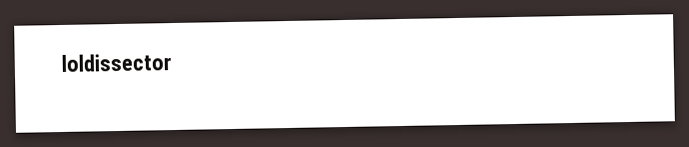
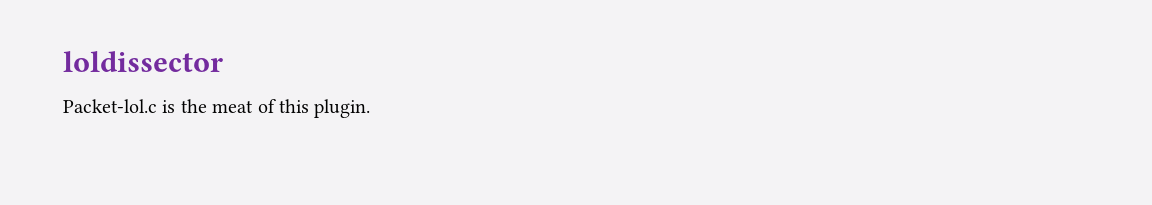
+ Packet-lol.c is the meat of this plugin.

